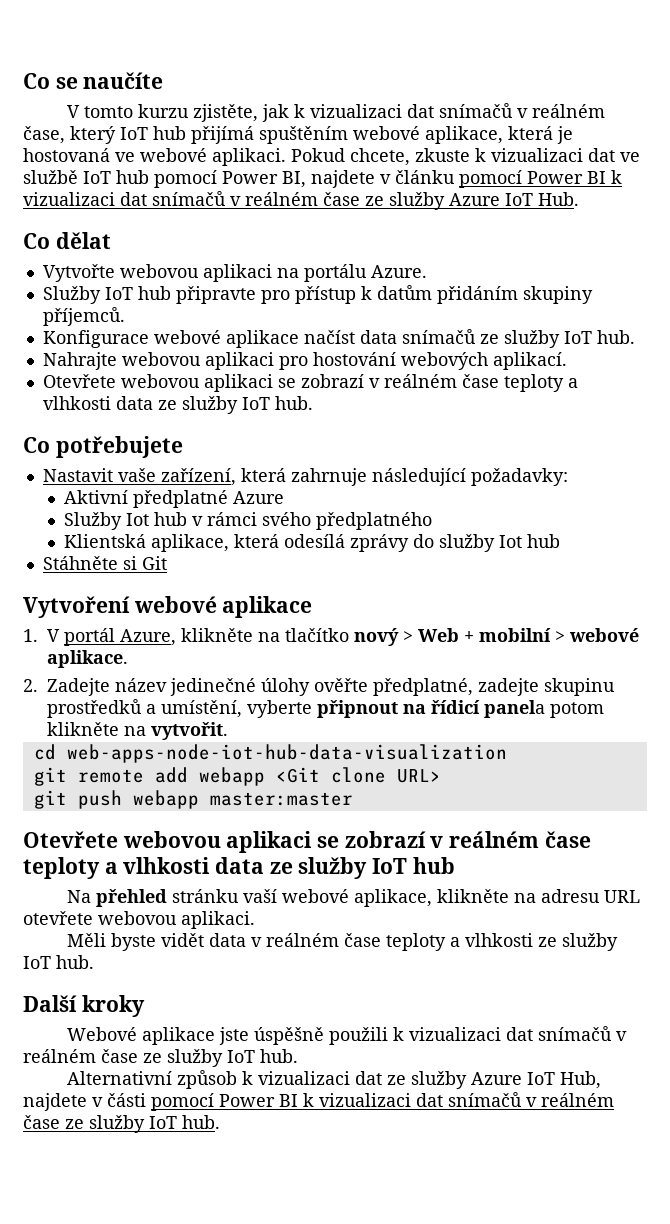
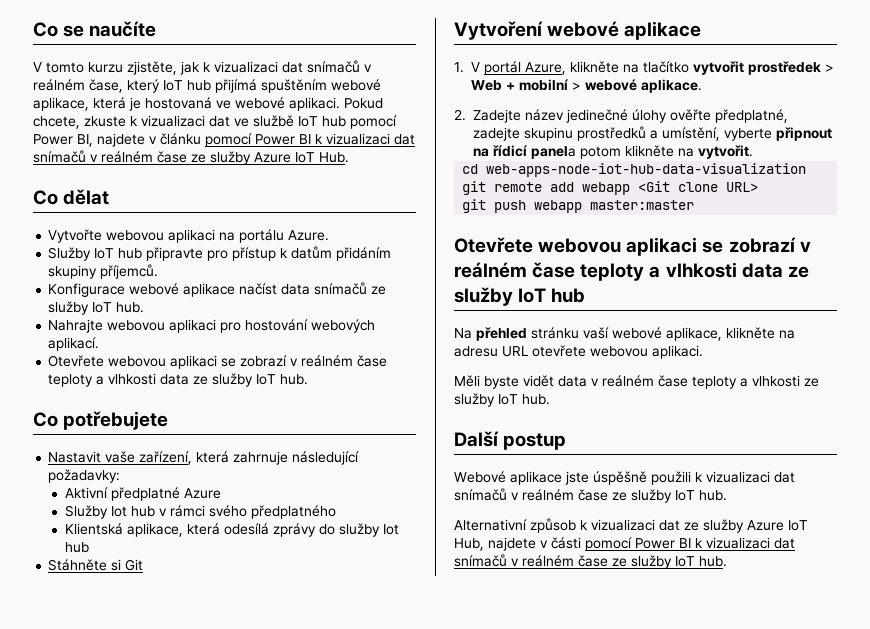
- 1. V portál Azure, klikněte na tlačítko nový > Web + mobilní > webové aplikace.
+ 1. V portál Azure, klikněte na tlačítko vytvořit prostředek > Web + mobilní > webové aplikace.
- Další kroky
+ Další postup

